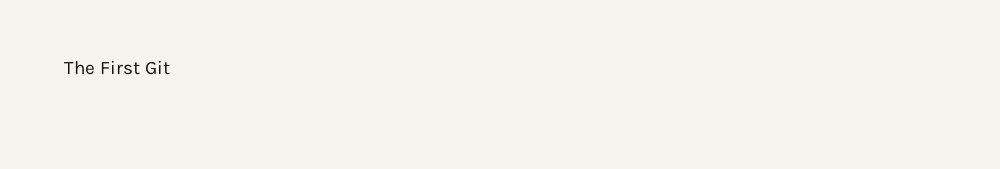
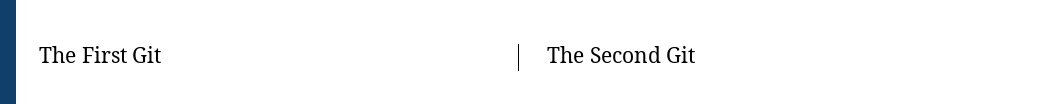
+ The Second Git

